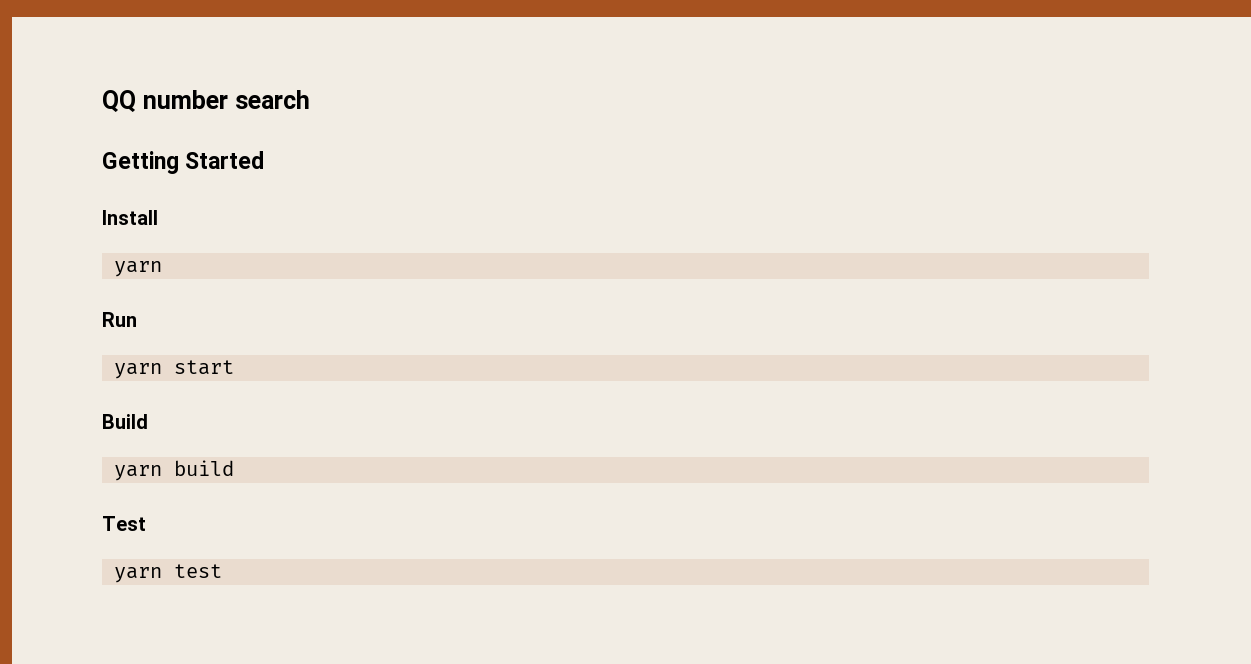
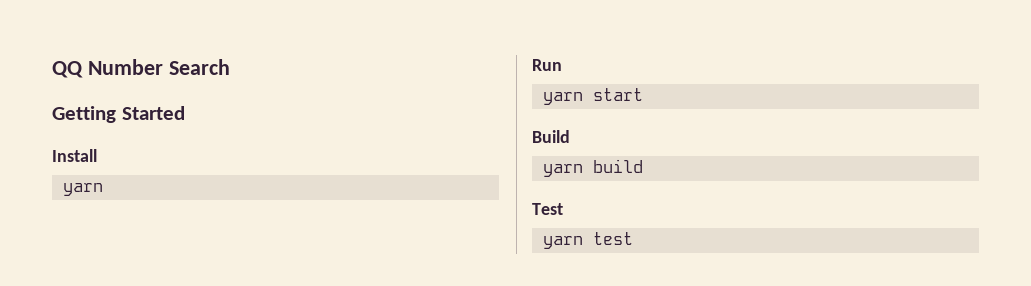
- QQ number search
+ QQ Number Search

